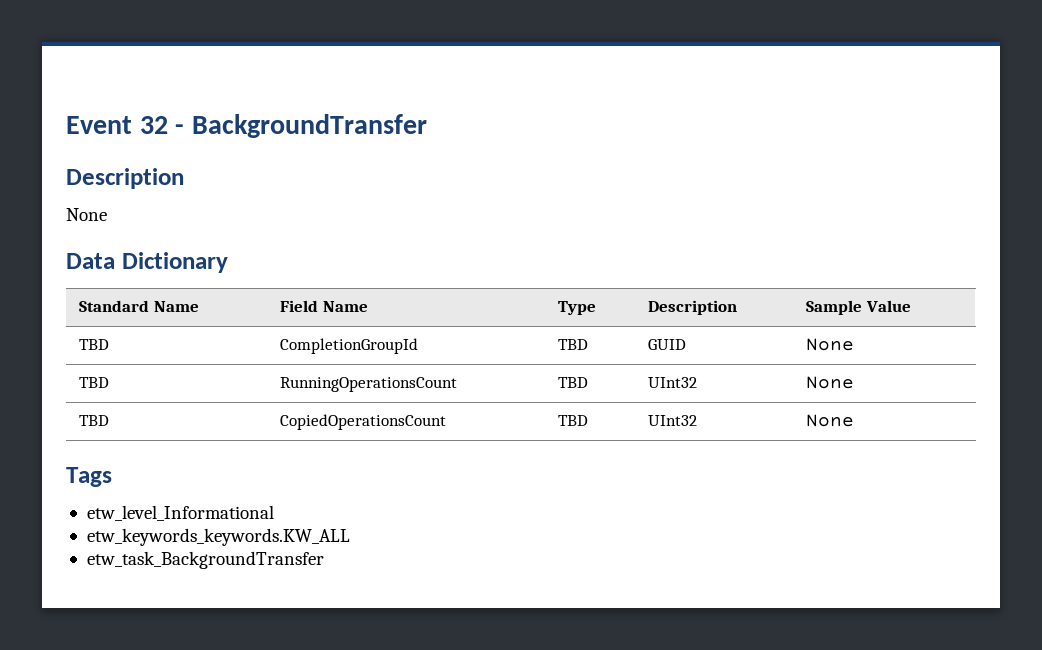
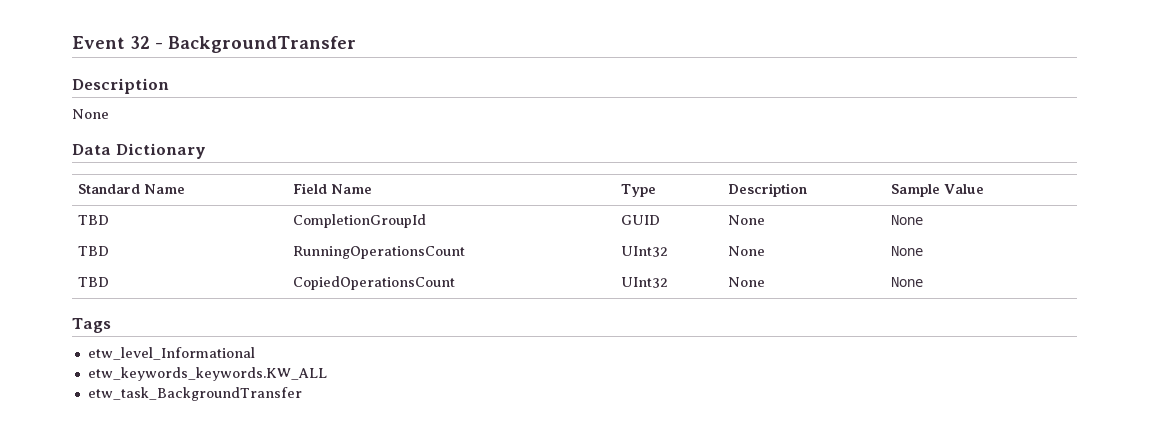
- TBD | CompletionGroupId | TBD | GUID | None
+ TBD | CompletionGroupId | GUID | None | None
- TBD | RunningOperationsCount | TBD | UInt32 | None
+ TBD | RunningOperationsCount | UInt32 | None | None
- TBD | CopiedOperationsCount | TBD | UInt32 | None
+ TBD | CopiedOperationsCount | UInt32 | None | None

